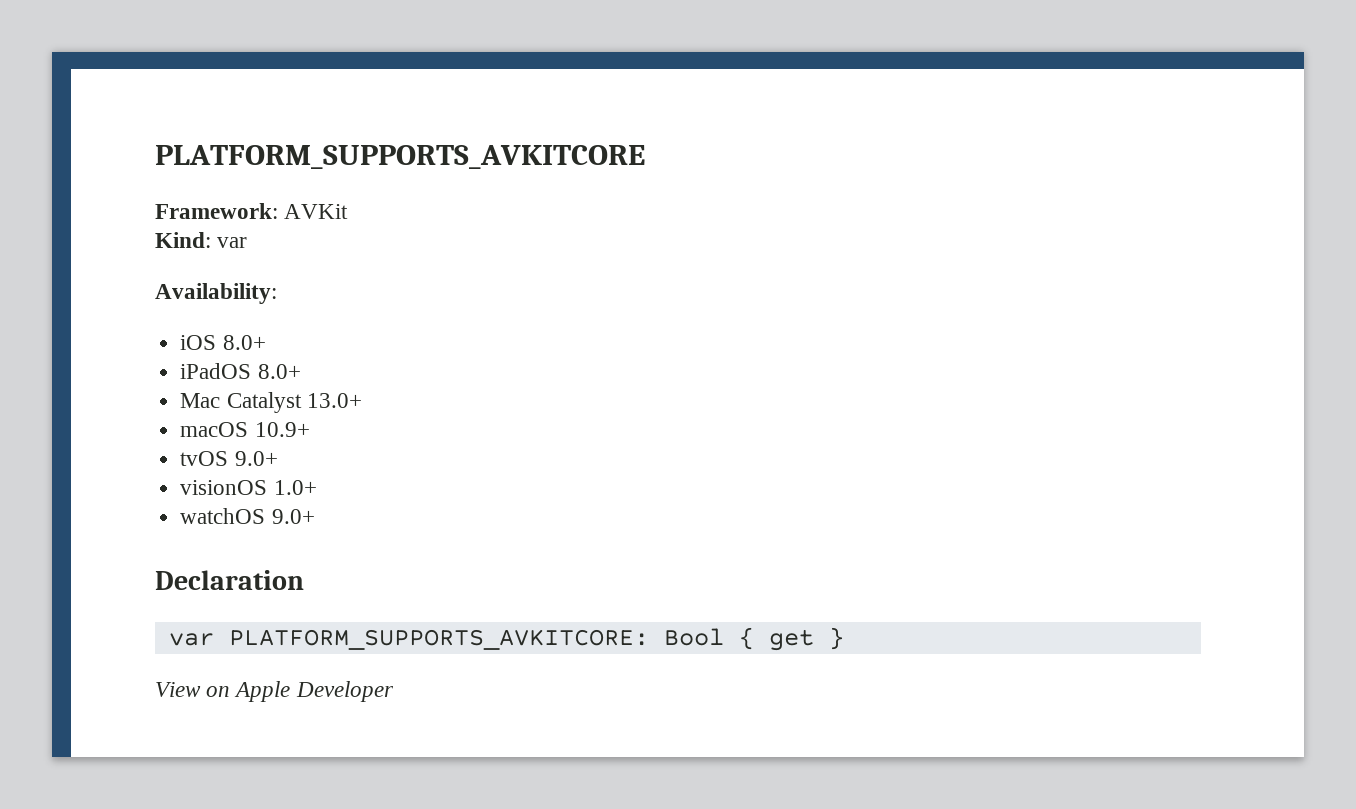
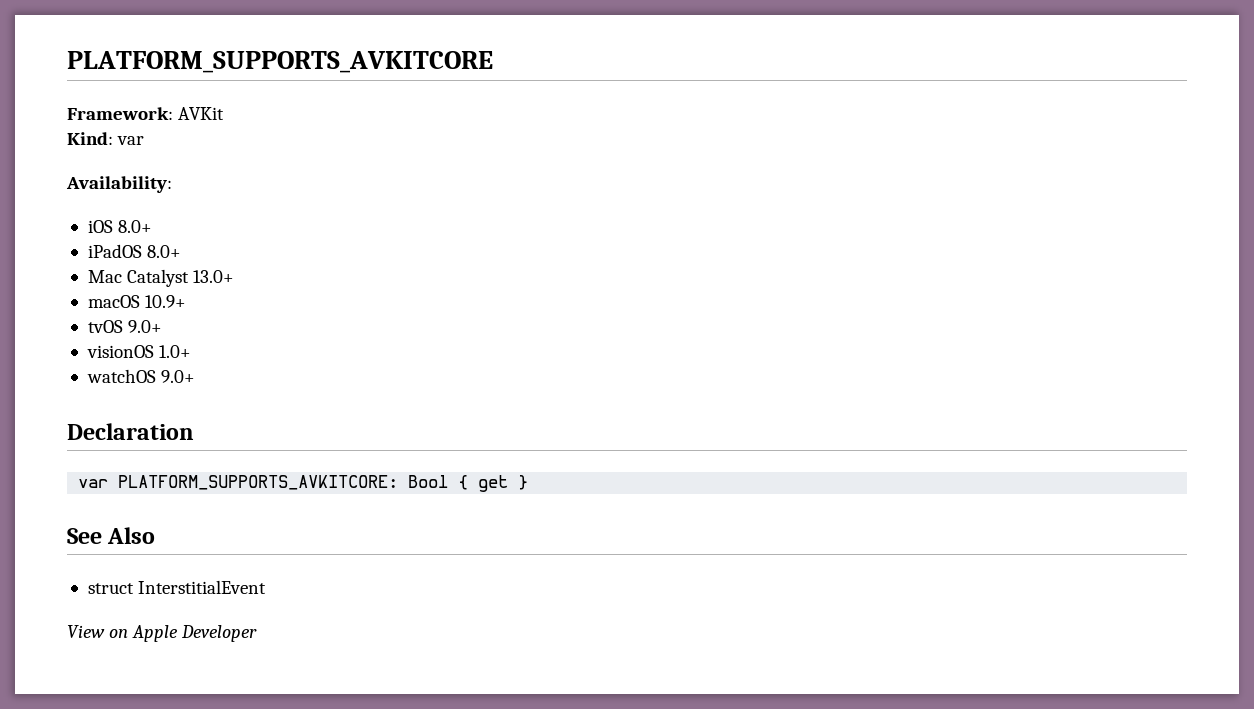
+ See Also
+ struct InterstitialEvent

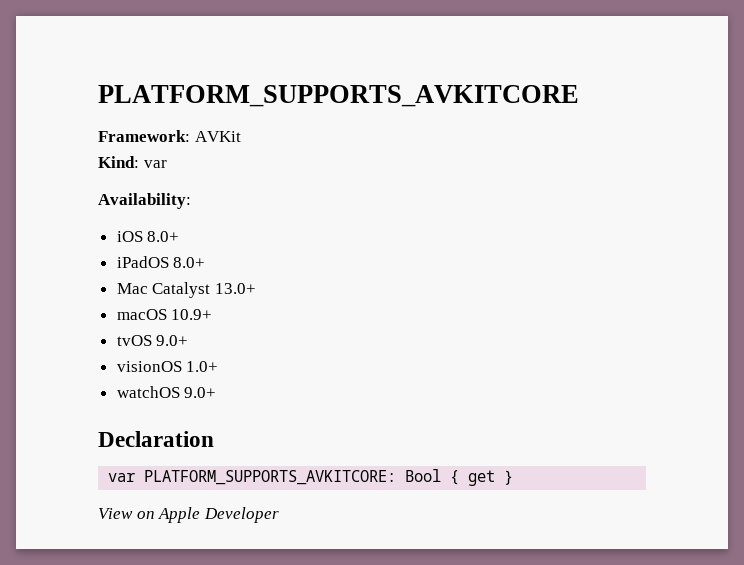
- See Also
- struct InterstitialEvent

